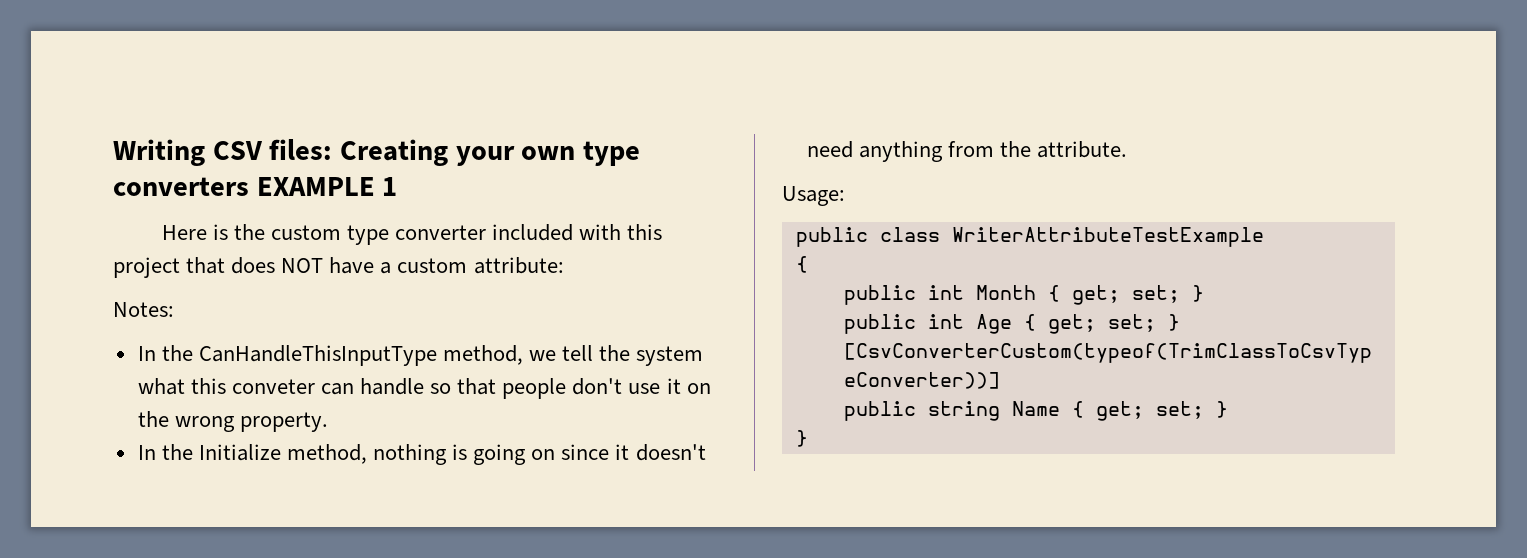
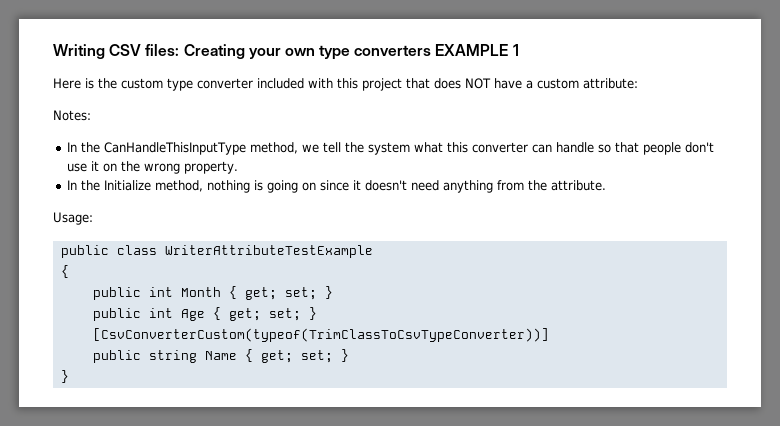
- In the CanHandleThisInputType method, we tell the system what this conveter can handle so that people don't use it on the wrong property.
+ In the CanHandleThisInputType method, we tell the system what this converter can handle so that people don't use it on the wrong property.

